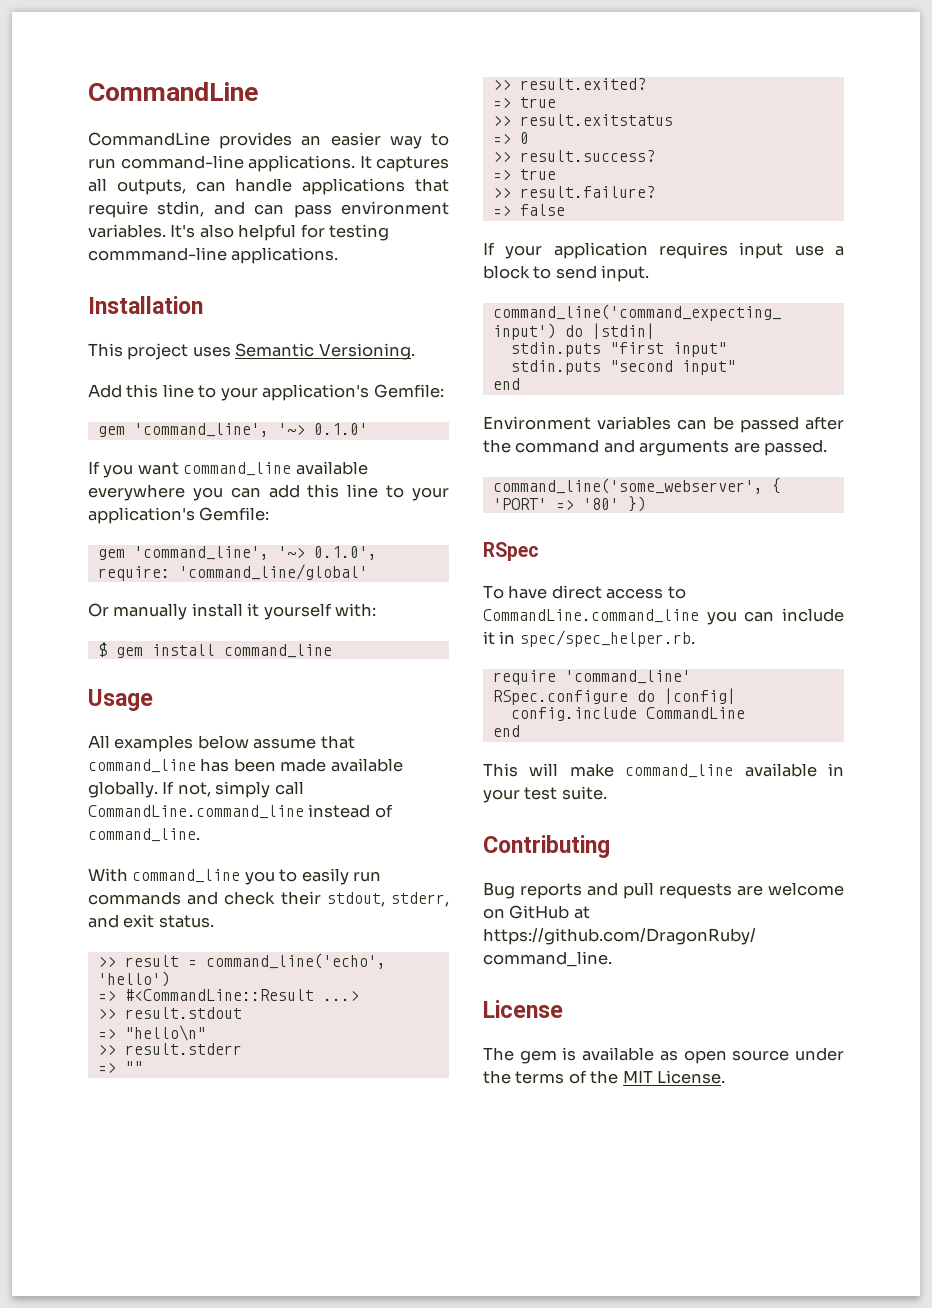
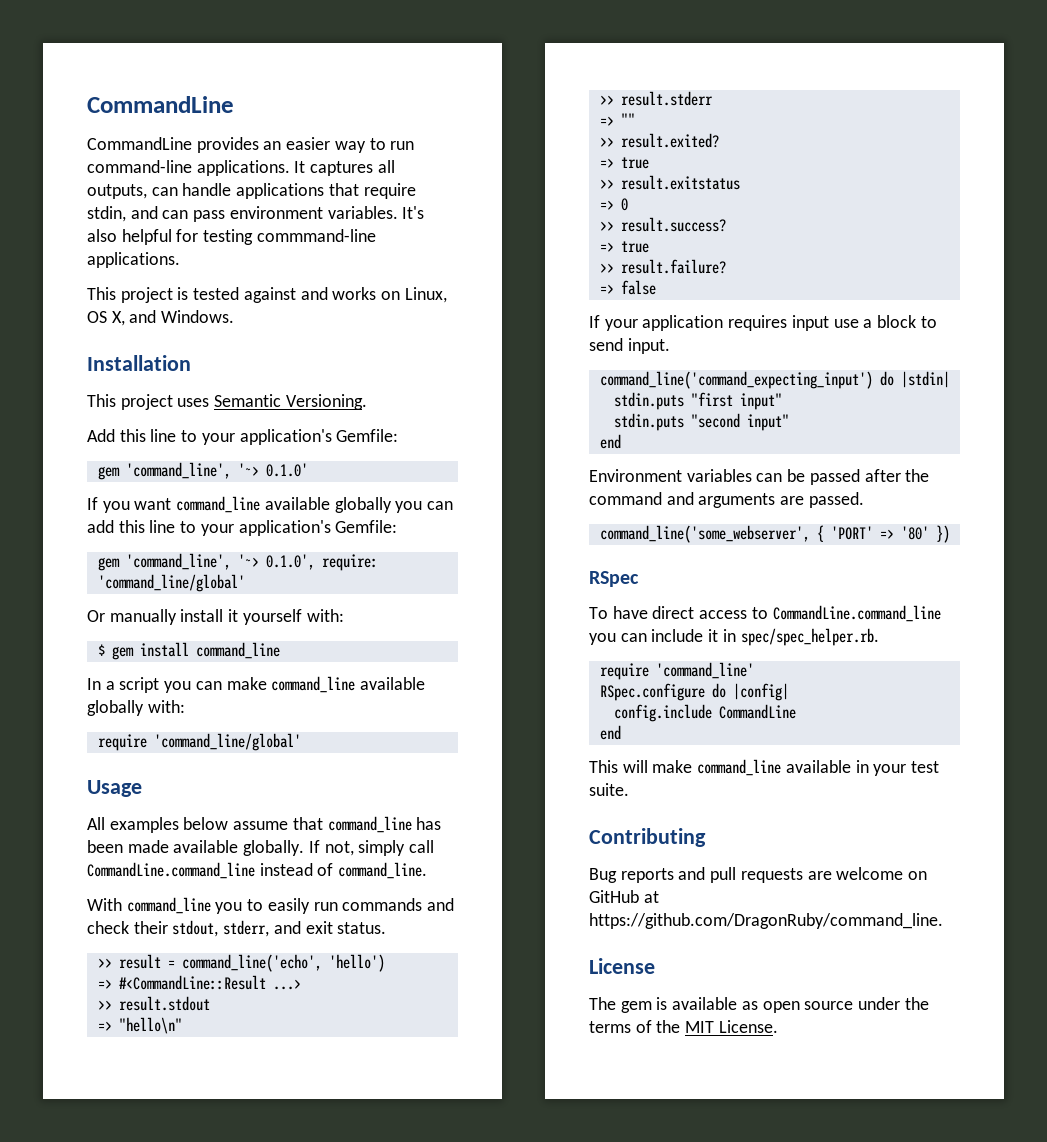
+ This project is tested against and works on Linux, OS X, and Windows.
- If you want command_line available everywhere you can add this line to your application's Gemfile:
+ If you want command_line available globally you can add this line to your application's Gemfile:
+ In a script you can make command_line available globally with:
+ require 'command_line/global'

